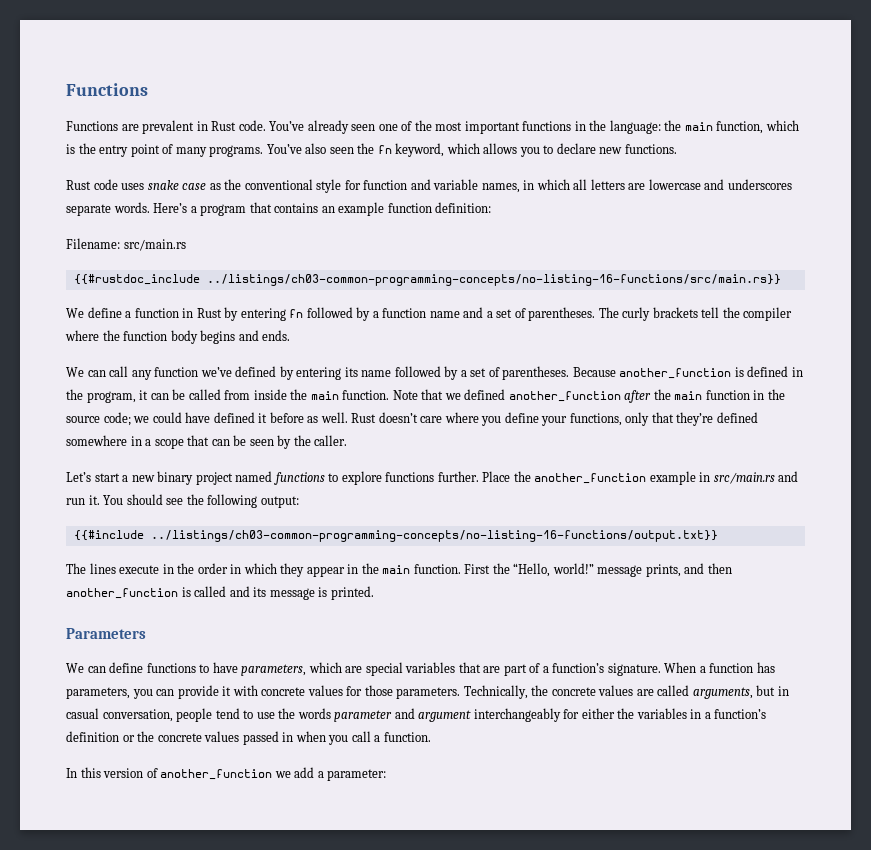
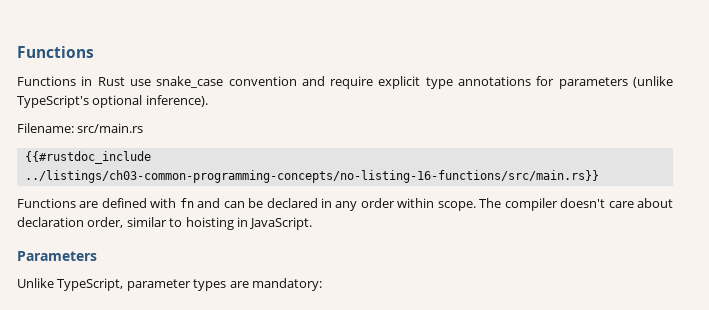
- Functions are prevalent in Rust code. You’ve already seen one of the most important functions in the language: the main function, which is the entry point of many programs. You’ve also seen the fn keyword, which allows you to declare new functions.
- Rust code uses snake case as the conventional style for function and variable names, in which all letters are lowercase and underscores separate words. Here’s a program that contains an example function definition:
+ Functions in Rust use snake_case convention and require explicit type annotations for parameters (unlike TypeScript's optional inference).
  Filename: src/main.rs
  {{#rustdoc_include ../listings/ch03-common-programming-concepts/no-listing-16-functions/src/main.rs}}
- We define a function in Rust by entering fn followed by a function name and a set of parentheses. The curly brackets tell the compiler where the function body begins and ends.
- We can call any function we’ve defined by entering its name followed by a set of parentheses. Because another_function is defined in the program, it can be called from inside the main function. Note that we defined another_function after the main function in the source code; we could have defined it before as well. Rust doesn’t care where you define your functions, only that they’re defined somewhere in a scope that can be seen by the caller.
- Let’s start a new binary project named functions to explore functions further. Place the another_function example in src/main.rs and run it. You should see the following output:
- {{#include ../listings/ch03-common-programming-concepts/no-listing-16-functions/output.txt}}
- The lines execute in the order in which they appear in the main function. First the “Hello, world!” message prints, and then another_function is called and its message is printed.
+ Functions are defined with fn and can be declared in any order within scope. The compiler doesn't care about declaration order, similar to hoisting in JavaScript.
  Parameters
- We can define functions to have parameters, which are special variables that are part of a function’s signature. When a function has parameters, you can provide it with concrete values for those parameters. Technically, the concrete values are called arguments, but in casual conversation, people tend to use the words parameter and argument interchangeably for either the variables in a function’s definition or the concrete values passed in when you call a function.
- In this version of another_function we add a parameter:
+ Unlike TypeScript, parameter types are mandatory:

